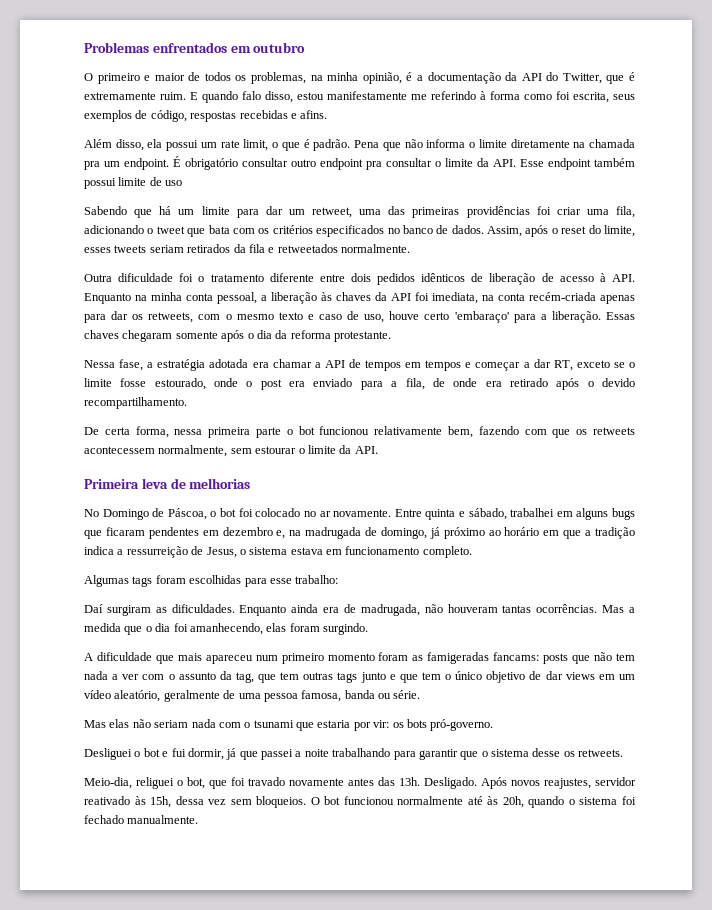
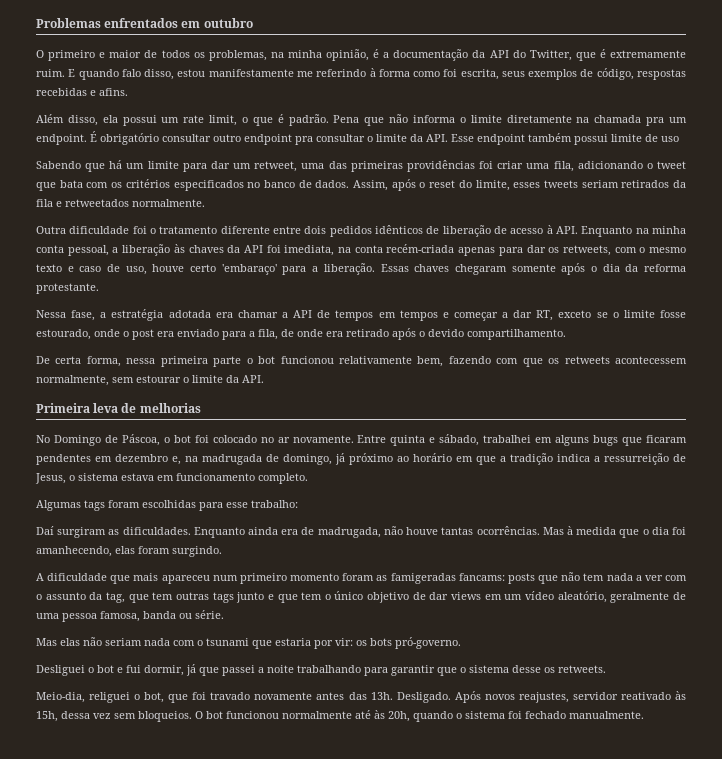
- Nessa fase, a estratégia adotada era chamar a API de tempos em tempos e começar a dar RT, exceto se o limite fosse estourado, onde o post era enviado para a fila, de onde era retirado após o devido recompartilhamento.
+ Nessa fase, a estratégia adotada era chamar a API de tempos em tempos e começar a dar RT, exceto se o limite fosse estourado, onde o post era enviado para a fila, de onde era retirado após o devido compartilhamento.
- Enquanto ainda era de madrugada, não houveram tantas ocorrências.
+ Enquanto ainda era de madrugada, não houve tantas ocorrências.
- Mas a medida que o dia foi amanhecendo, elas foram surgindo.
+ Mas à medida que o dia foi amanhecendo, elas foram surgindo.

